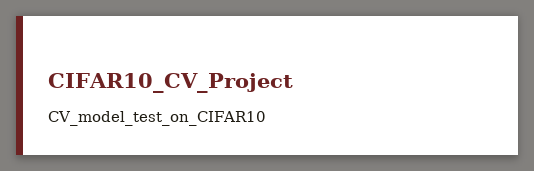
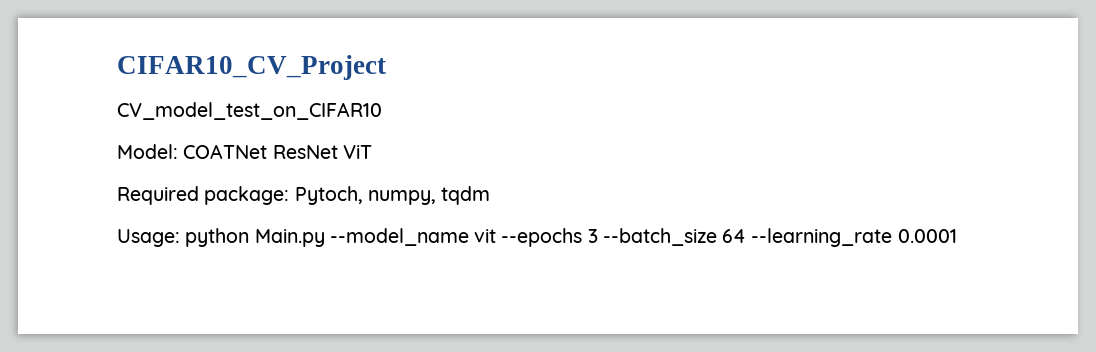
+ Model: COATNet ResNet ViT
+ Required package: Pytoch, numpy, tqdm
+ Usage: python Main.py --model_name vit --epochs 3 --batch_size 64 --learning_rate 0.0001

